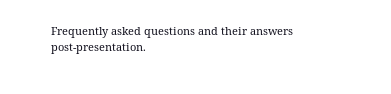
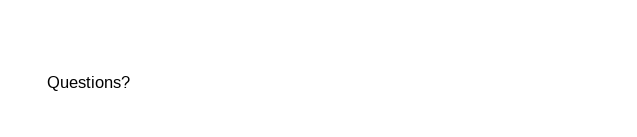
- Frequently asked questions and their answers post-presentation.
+ Questions?

